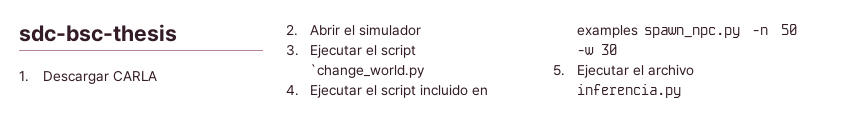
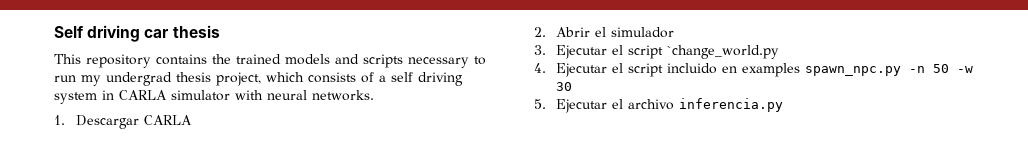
- sdc-bsc-thesis
+ Self driving car thesis
+ This repository contains the trained models and scripts necessary to run my undergrad thesis project, which consists of a self driving system in CARLA simulator with neural networks.

